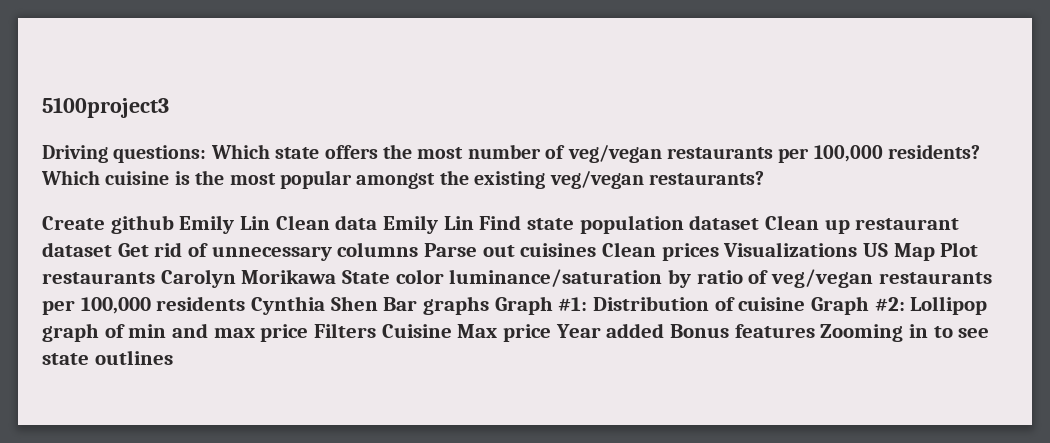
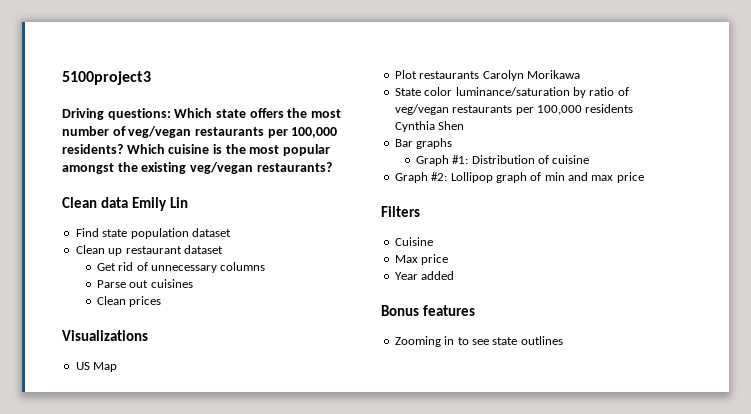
- Create github Emily Lin Clean data Emily Lin Find state population dataset Clean up restaurant dataset Get rid of unnecessary columns Parse out cuisines Clean prices Visualizations US Map Plot restaurants Carolyn Morikawa State color luminance/saturation by ratio of veg/vegan restaurants per 100,000 residents Cynthia Shen Bar graphs Graph #1:
+ Clean data Emily Lin
+ Find state population dataset
+ Clean up restaurant dataset
+ Get rid of unnecessary columns
+ Parse out cuisines
+ Clean prices
+ Visualizations
+ US Map
+ Plot restaurants Carolyn Morikawa
+ State color luminance/saturation by ratio of veg/vegan restaurants per 100,000 residents Cynthia Shen
+ Bar graphs
+ Graph #1:
- Distribution of cuisine Graph #2:
+ Distribution of cuisine
+ Graph #2:
- Lollipop graph of min and max price Filters Cuisine Max price Year added Bonus features Zooming in to see state outlines
+ Lollipop graph of min and max price
+ Filters
+ Cuisine
+ Max price
+ Year added
+ Bonus features
+ Zooming in to see state outlines

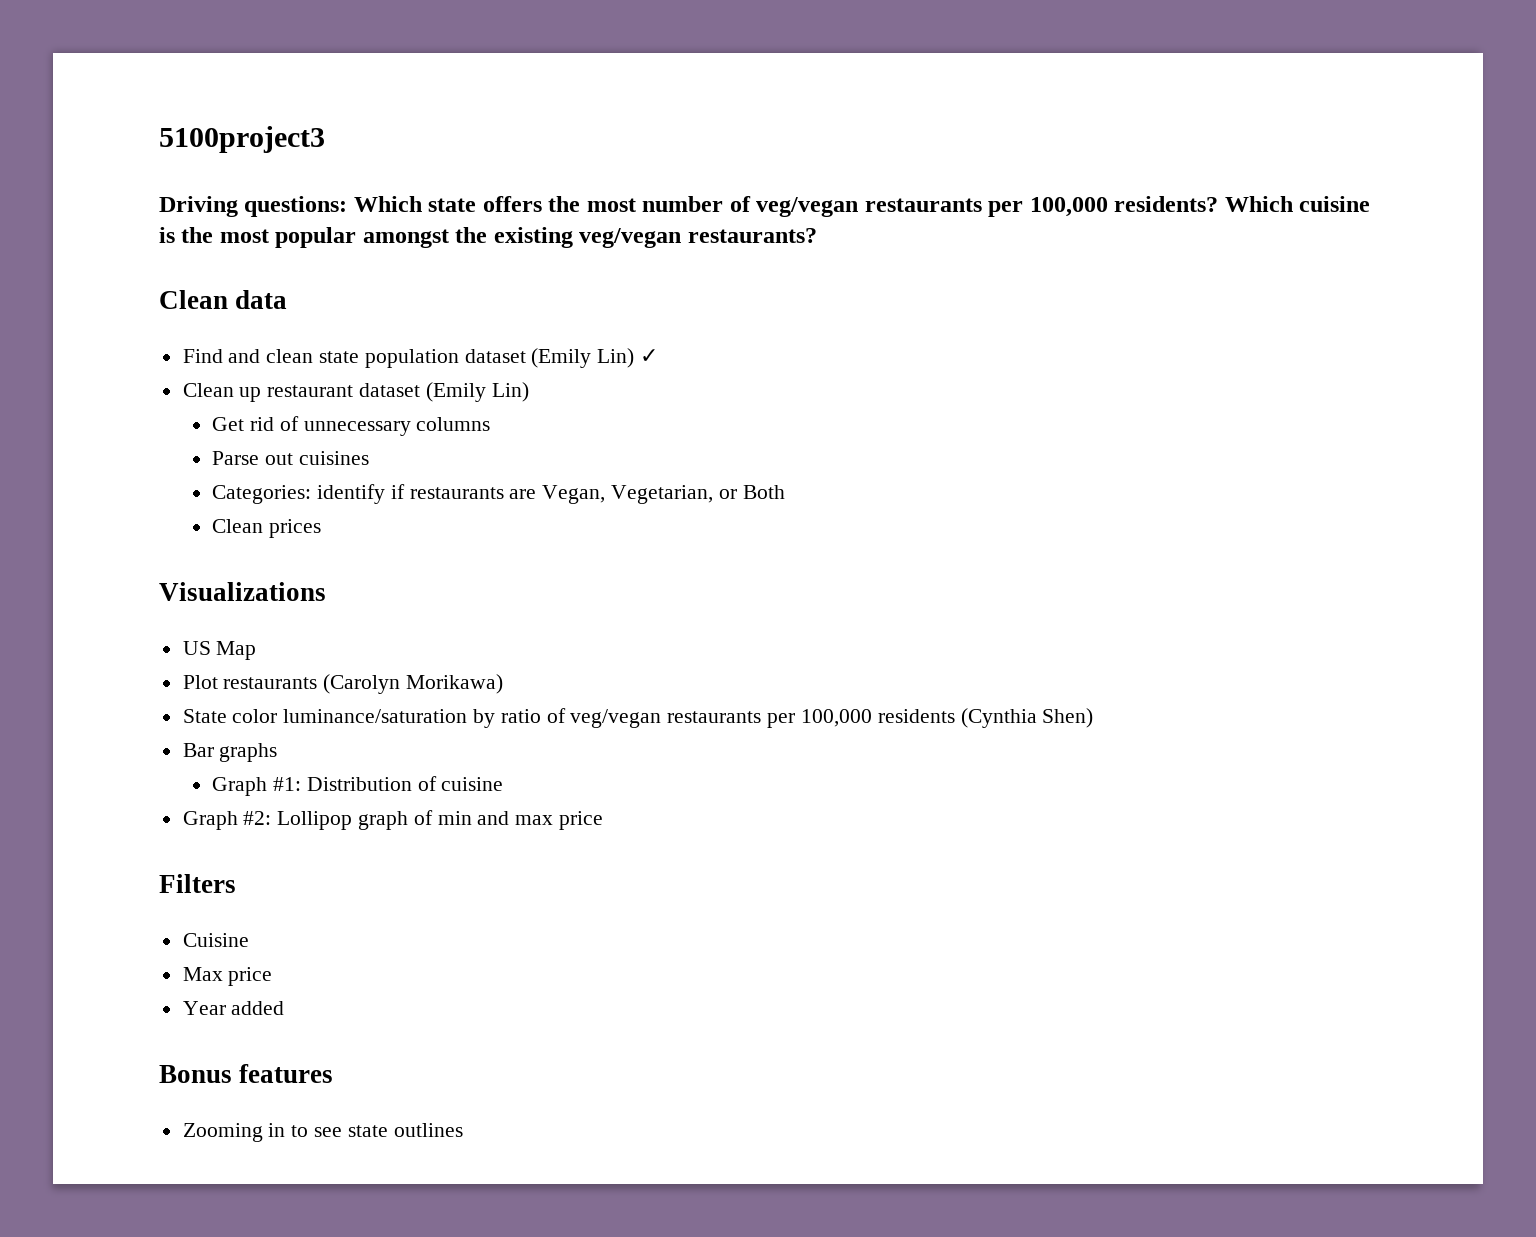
- Clean data Emily Lin
+ Clean data
- Find state population dataset
+ Find and clean state population dataset (Emily Lin) ✓
- Clean up restaurant dataset
+ Clean up restaurant dataset (Emily Lin)
+ Categories: identify if restaurants are Vegan, Vegetarian, or Both
- Plot restaurants Carolyn Morikawa
+ Plot restaurants (Carolyn Morikawa)
- State color luminance/saturation by ratio of veg/vegan restaurants per 100,000 residents Cynthia Shen
+ State color luminance/saturation by ratio of veg/vegan restaurants per 100,000 residents (Cynthia Shen)

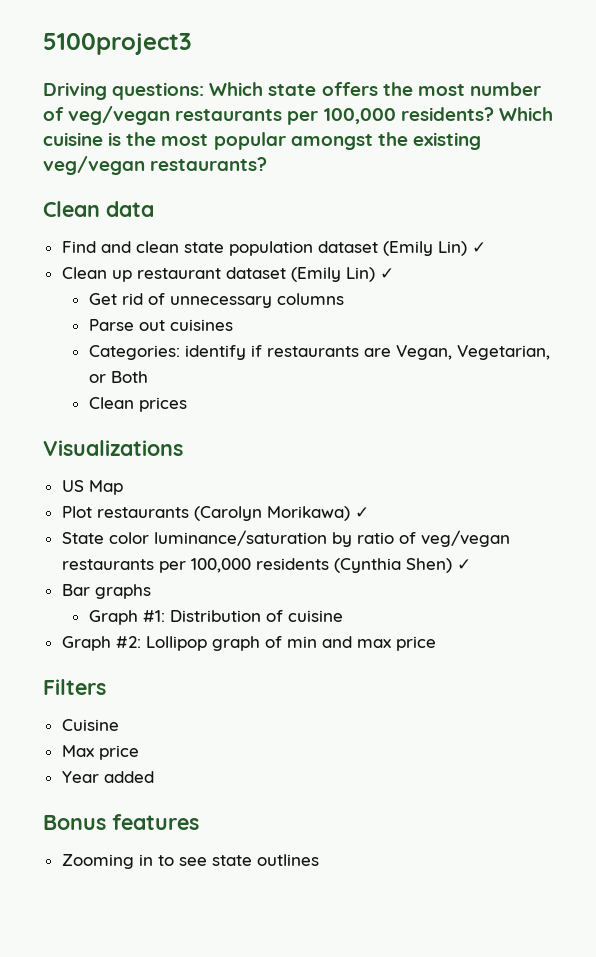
- Clean up restaurant dataset (Emily Lin)
+ Clean up restaurant dataset (Emily Lin) ✓
- Plot restaurants (Carolyn Morikawa)
+ Plot restaurants (Carolyn Morikawa) ✓
- State color luminance/saturation by ratio of veg/vegan restaurants per 100,000 residents (Cynthia Shen)
+ State color luminance/saturation by ratio of veg/vegan restaurants per 100,000 residents (Cynthia Shen) ✓

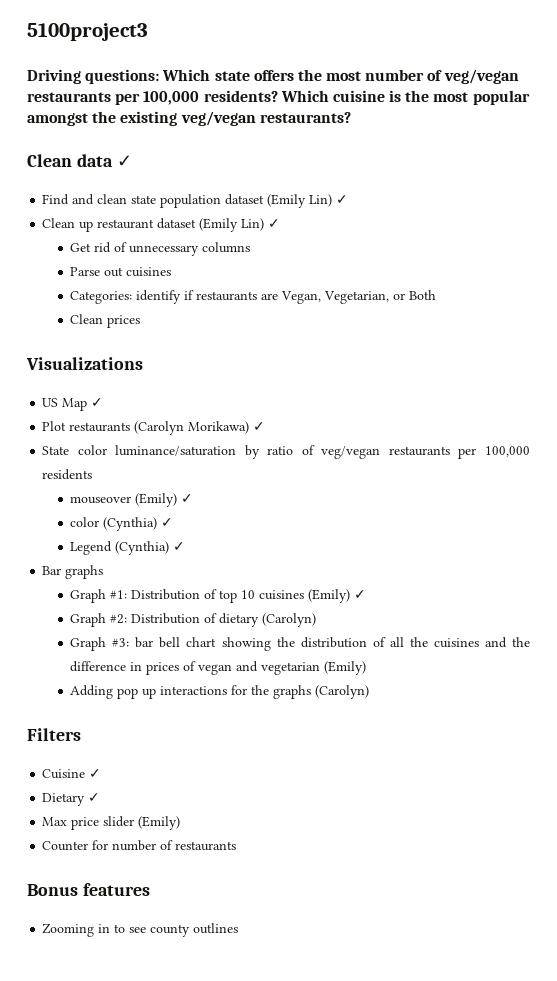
- Clean data
+ Clean data ✓
- US Map
+ US Map ✓
- State color luminance/saturation by ratio of veg/vegan restaurants per 100,000 residents (Cynthia Shen) ✓
+ State color luminance/saturation by ratio of veg/vegan restaurants per 100,000 residents
+ mouseover (Emily) ✓
+ color (Cynthia) ✓
+ Legend (Cynthia) ✓
- Graph #1: Distribution of cuisine
- Graph #2: Lollipop graph of min and max price
+ Graph #1: Distribution of top 10 cuisines (Emily) ✓
+ Graph #2: Distribution of dietary (Carolyn)
+ Graph #3: bar bell chart showing the distribution of all the cuisines and the difference in prices of vegan and vegetarian (Emily)
+ Adding pop up interactions for the graphs (Carolyn)
- Cuisine
+ Cuisine ✓
+ Dietary ✓
- Max price
- Year added
+ Max price slider (Emily)
+ Counter for number of restaurants
- Zooming in to see state outlines
+ Zooming in to see county outlines

